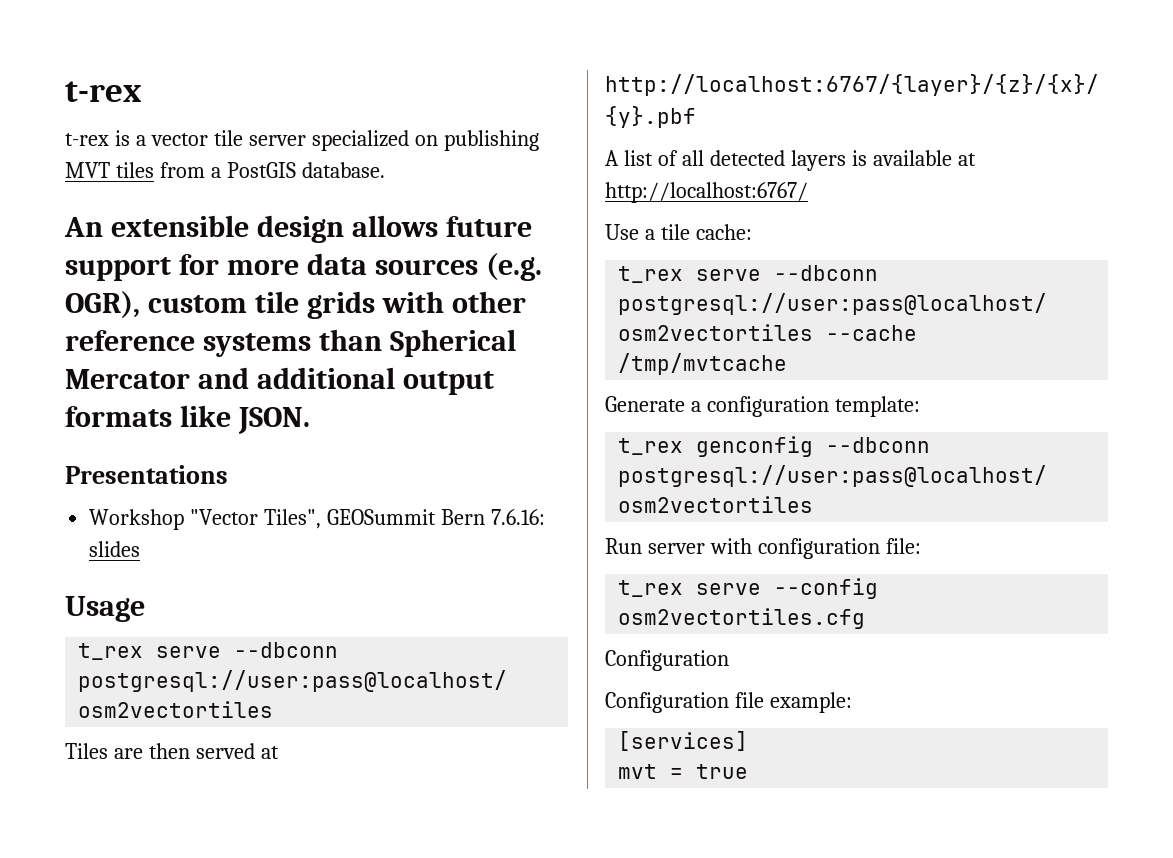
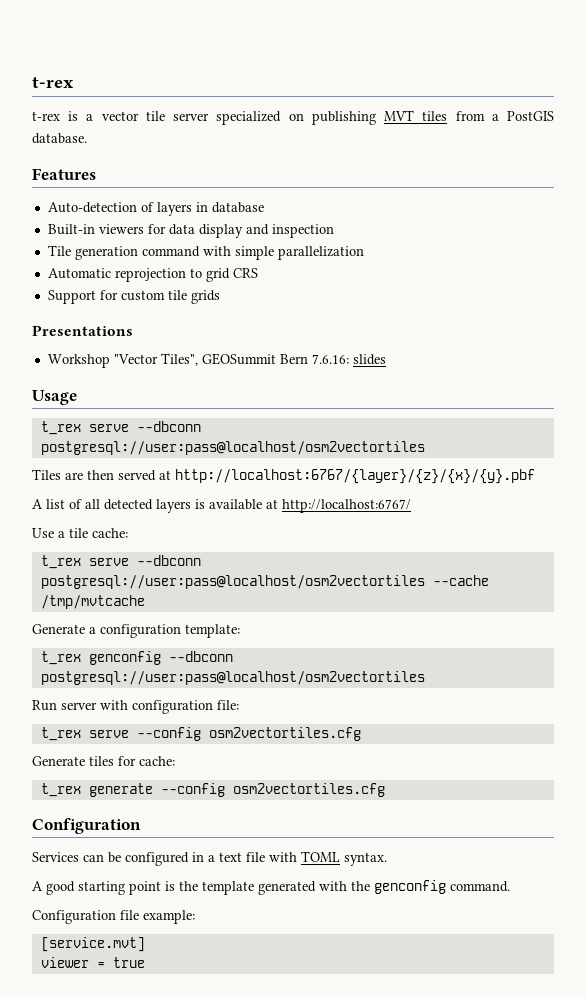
- An extensible design allows future support for more data sources (e.g. OGR), custom tile grids with other reference systems than Spherical Mercator and additional output formats like JSON.
+ Features
+ Auto-detection of layers in database
+ Built-in viewers for data display and inspection
+ Tile generation command with simple parallelization
+ Automatic reprojection to grid CRS
+ Support for custom tile grids
  t_rex serve --config osm2vectortiles.cfg
+ Generate tiles for cache:
+ t_rex generate --config osm2vectortiles.cfg
  Configuration
+ Services can be configured in a text file with TOML syntax.
+ A good starting point is the template generated with the genconfig command.
- [services]
- mvt = true
+ [service.mvt]
+ viewer = true

